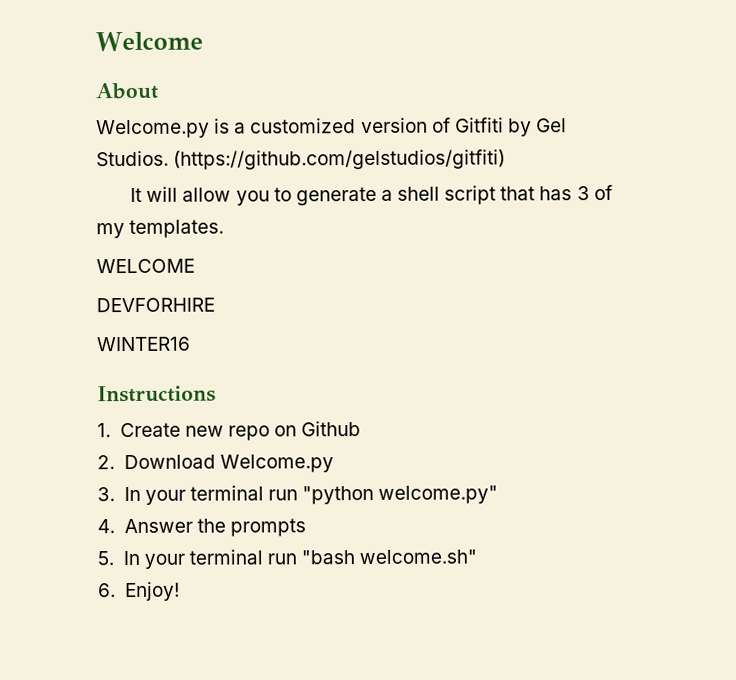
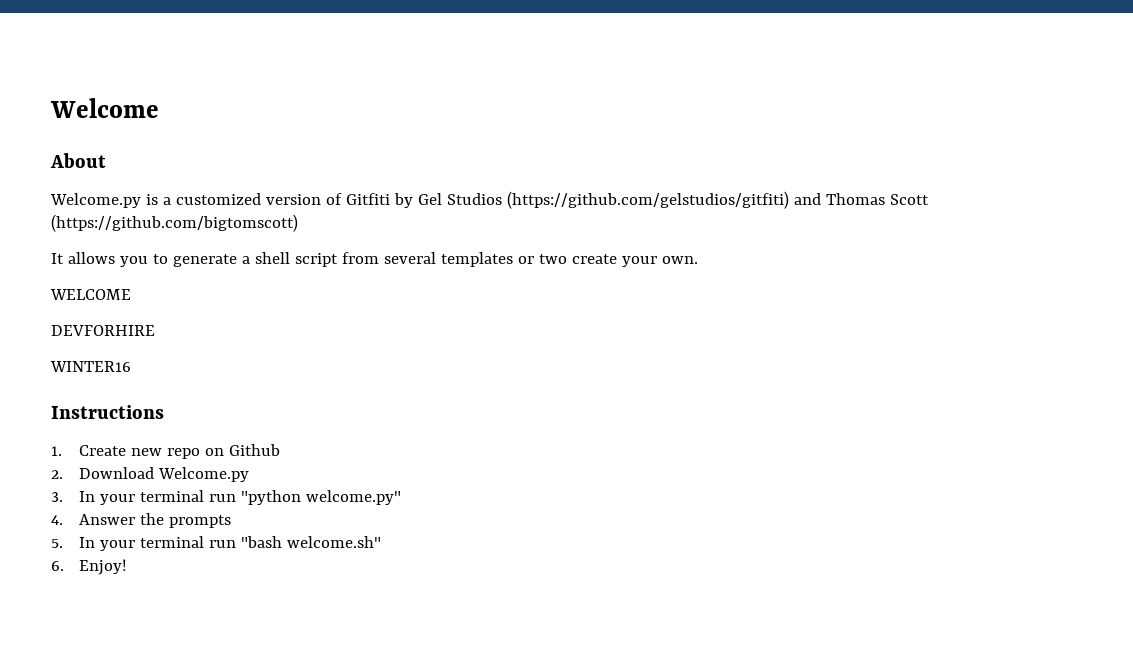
- Welcome.py is a customized version of Gitfiti by Gel Studios. (https://github.com/gelstudios/gitfiti)
+ Welcome.py is a customized version of Gitfiti by Gel Studios (https://github.com/gelstudios/gitfiti) and Thomas Scott (https://github.com/bigtomscott)
- It will allow you to generate a shell script that has 3 of my templates.
+ It allows you to generate a shell script from several templates or two create your own.

